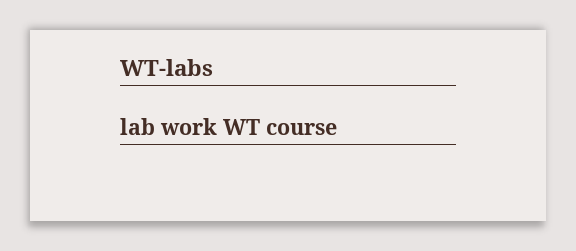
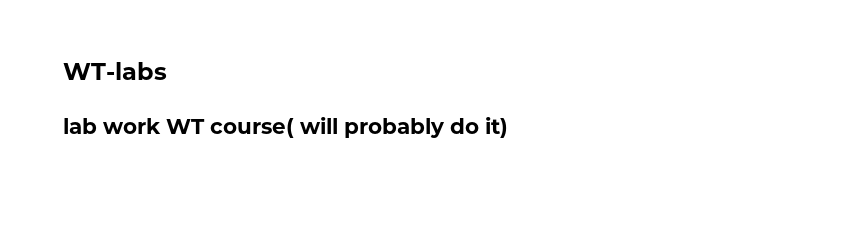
- lab work WT course
+ lab work WT course( will probably do it)

